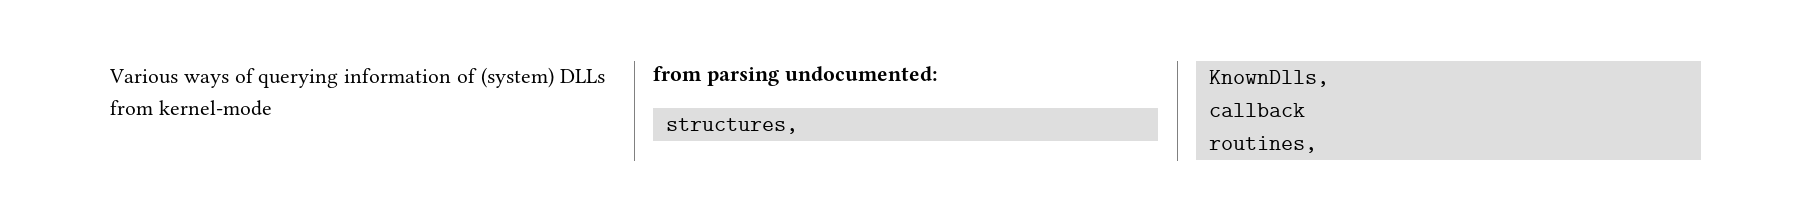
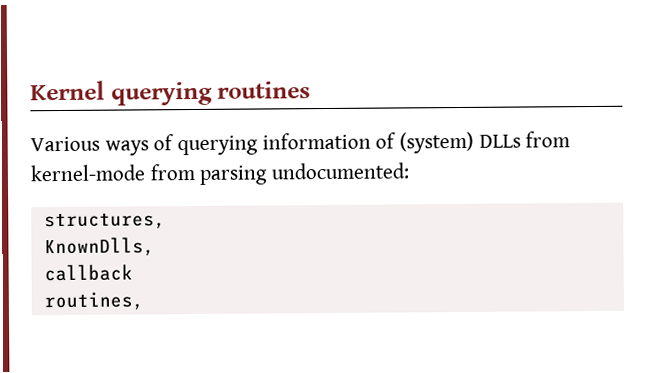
+ Kernel querying routines
- Various ways of querying information of (system) DLLs from kernel-mode
- from parsing undocumented:
+ Various ways of querying information of (system) DLLs from kernel-mode from parsing undocumented:

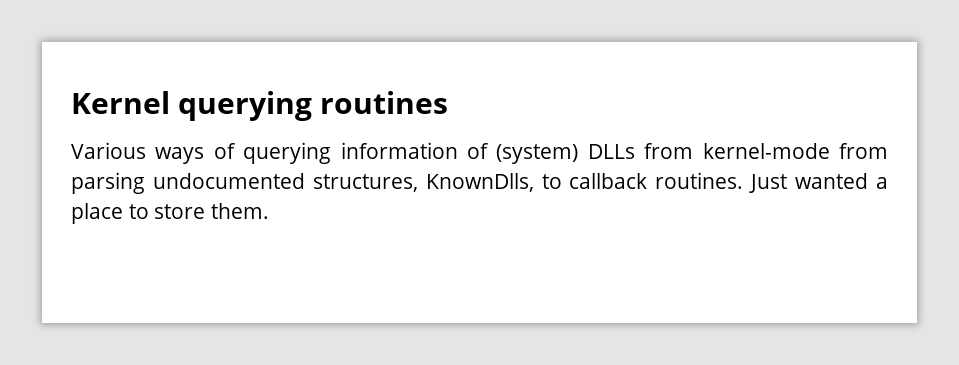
- Various ways of querying information of (system) DLLs from kernel-mode from parsing undocumented:
- structures,
- KnownDlls,
- callback
- routines,
+ Various ways of querying information of (system) DLLs from kernel-mode from parsing undocumented structures, KnownDlls, to callback routines. Just wanted a place to store them.

